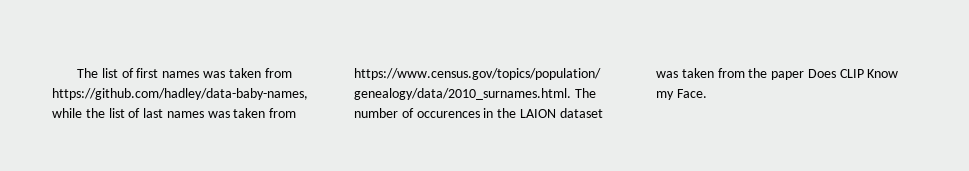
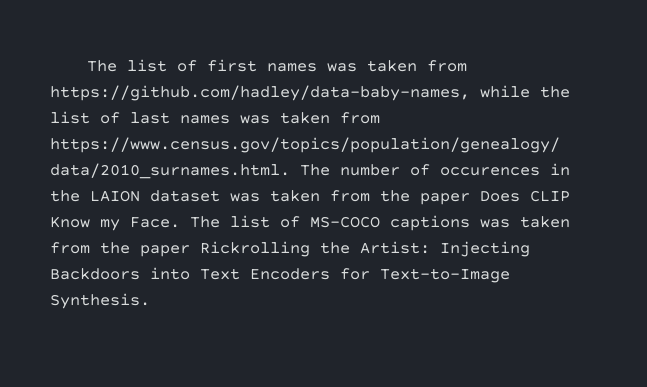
+ The list of MS-COCO captions was taken from the paper Rickrolling the Artist: Injecting Backdoors into Text Encoders for Text-to-Image Synthesis.

